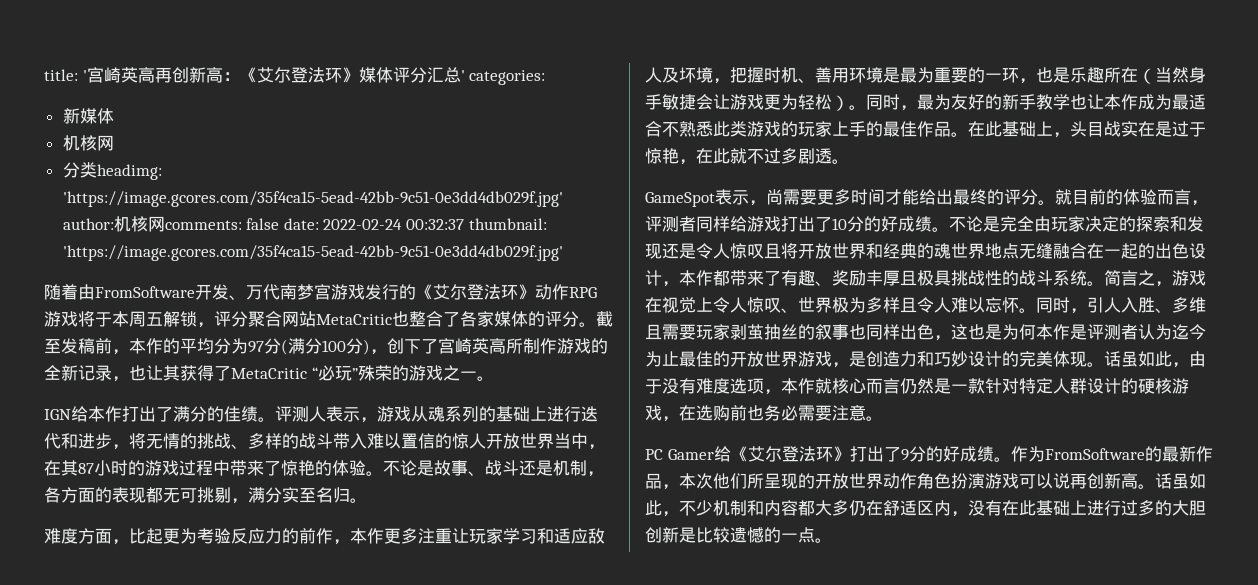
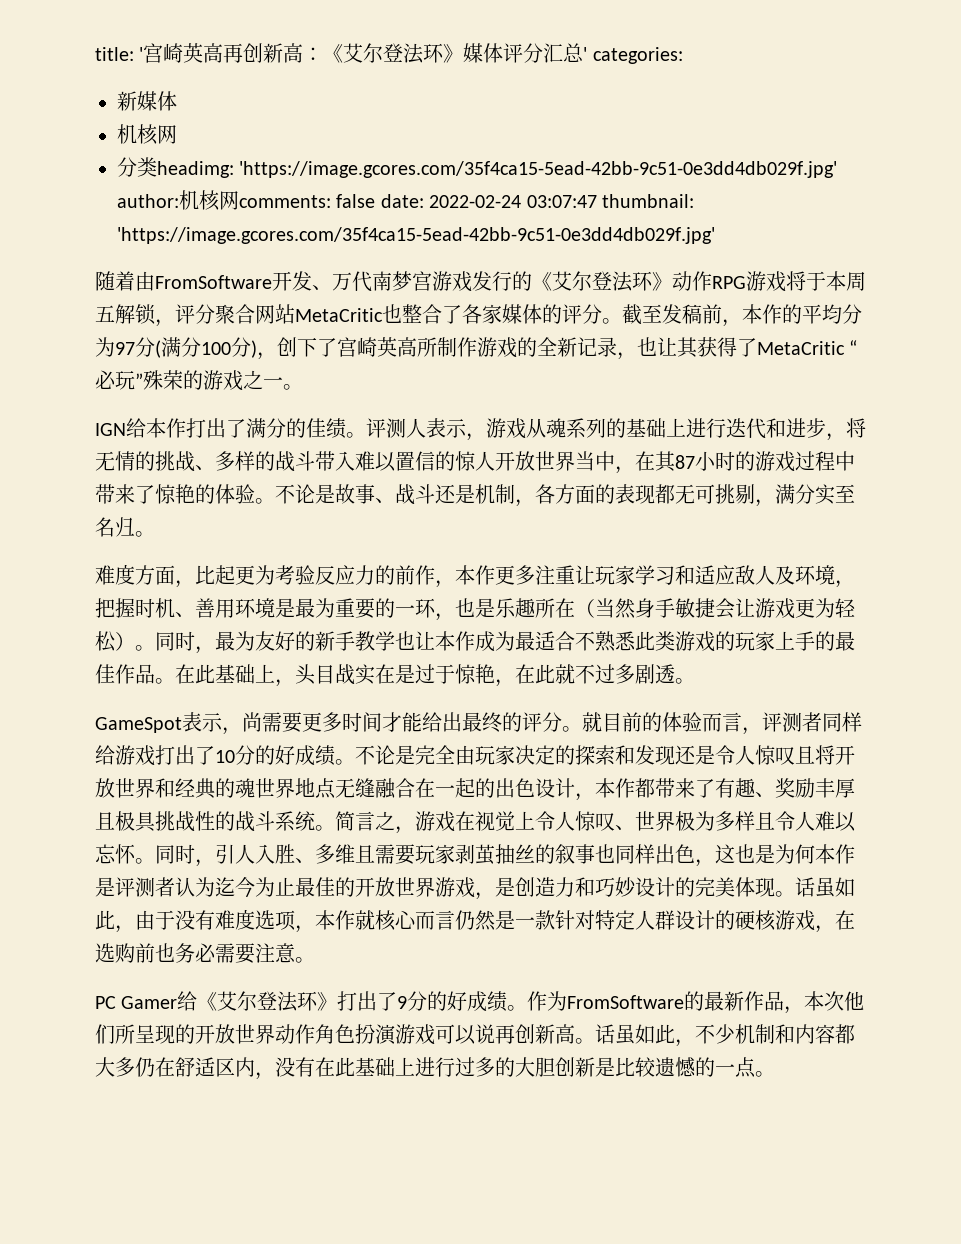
- 分类headimg: 'https://image.gcores.com/35f4ca15-5ead-42bb-9c51-0e3dd4db029f.jpg' author:机核网comments: false date: 2022-02-24 00:32:37 thumbnail: 'https://image.gcores.com/35f4ca15-5ead-42bb-9c51-0e3dd4db029f.jpg'
+ 分类headimg: 'https://image.gcores.com/35f4ca15-5ead-42bb-9c51-0e3dd4db029f.jpg' author:机核网comments: false date: 2022-02-24 03:07:47 thumbnail: 'https://image.gcores.com/35f4ca15-5ead-42bb-9c51-0e3dd4db029f.jpg'
- 难度方面，比起更为考验反应力的前作，本作更多注重让玩家学习和适应敌人及坏境，把握时机、善用环境是最为重要的一环，也是乐趣所在（当然身手敏捷会让游戏更为轻松）。
+ 难度方面，比起更为考验反应力的前作，本作更多注重让玩家学习和适应敌人及环境，把握时机、善用环境是最为重要的一环，也是乐趣所在（当然身手敏捷会让游戏更为轻松）。

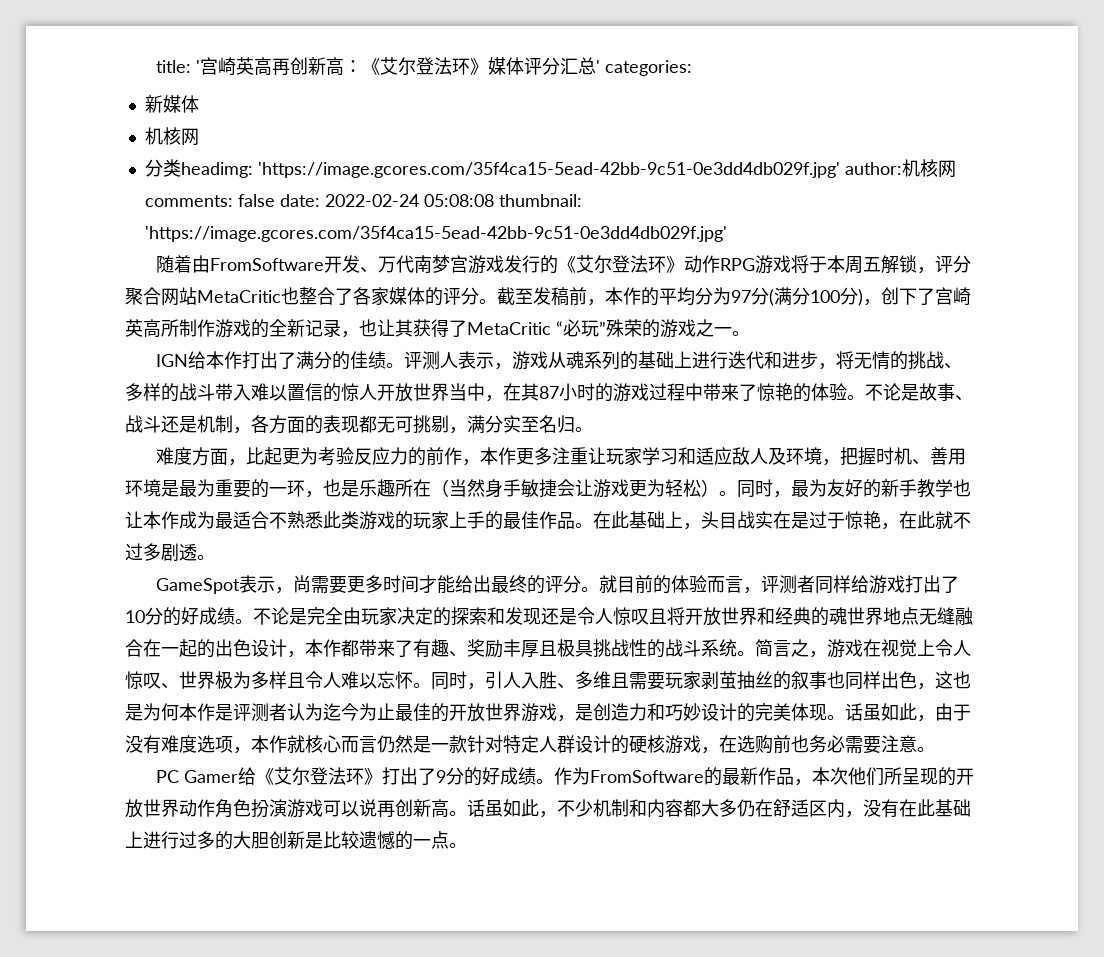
- 分类headimg: 'https://image.gcores.com/35f4ca15-5ead-42bb-9c51-0e3dd4db029f.jpg' author:机核网comments: false date: 2022-02-24 03:07:47 thumbnail: 'https://image.gcores.com/35f4ca15-5ead-42bb-9c51-0e3dd4db029f.jpg'
+ 分类headimg: 'https://image.gcores.com/35f4ca15-5ead-42bb-9c51-0e3dd4db029f.jpg' author:机核网comments: false date: 2022-02-24 05:08:08 thumbnail: 'https://image.gcores.com/35f4ca15-5ead-42bb-9c51-0e3dd4db029f.jpg'

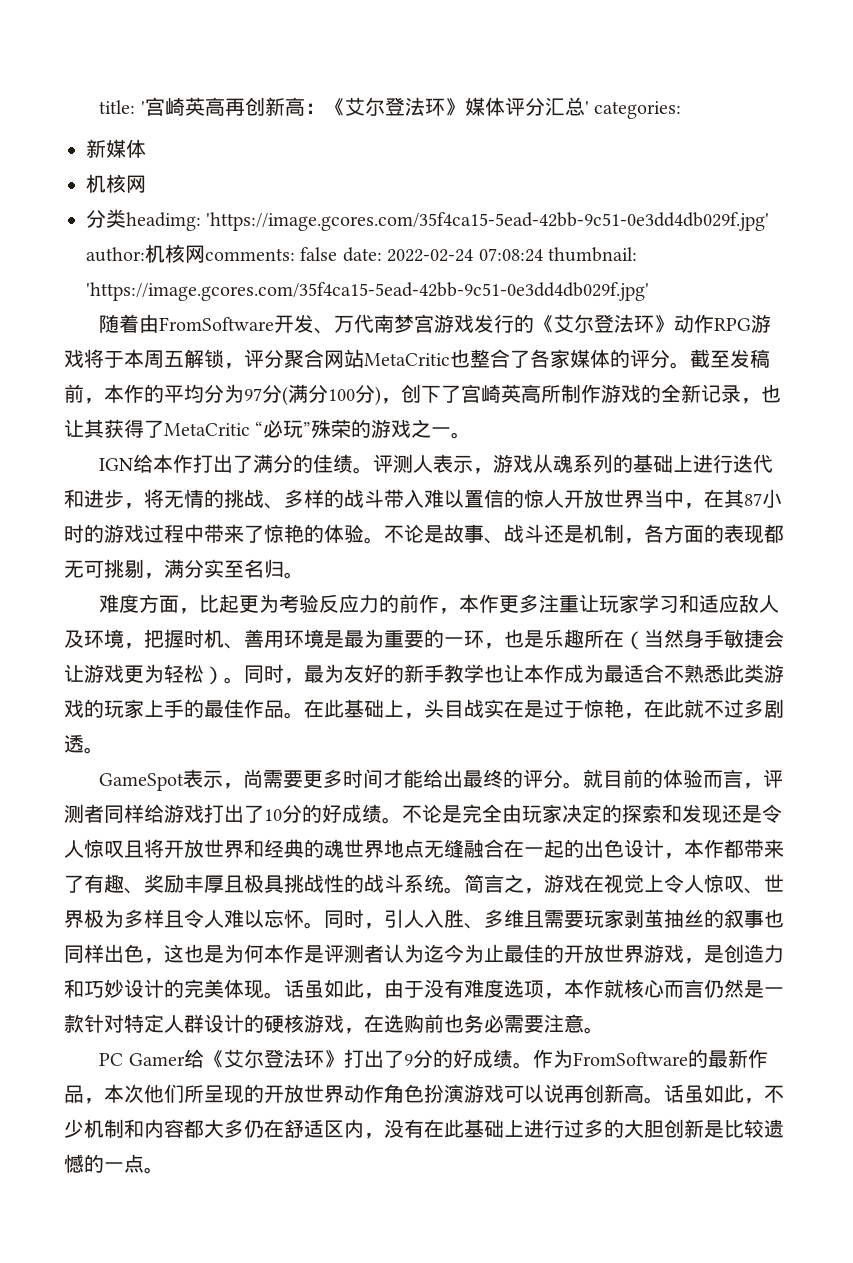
- 分类headimg: 'https://image.gcores.com/35f4ca15-5ead-42bb-9c51-0e3dd4db029f.jpg' author:机核网comments: false date: 2022-02-24 05:08:08 thumbnail: 'https://image.gcores.com/35f4ca15-5ead-42bb-9c51-0e3dd4db029f.jpg'
+ 分类headimg: 'https://image.gcores.com/35f4ca15-5ead-42bb-9c51-0e3dd4db029f.jpg' author:机核网comments: false date: 2022-02-24 07:08:24 thumbnail: 'https://image.gcores.com/35f4ca15-5ead-42bb-9c51-0e3dd4db029f.jpg'

